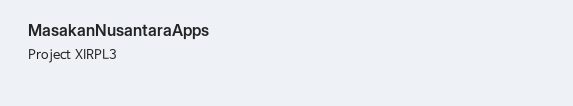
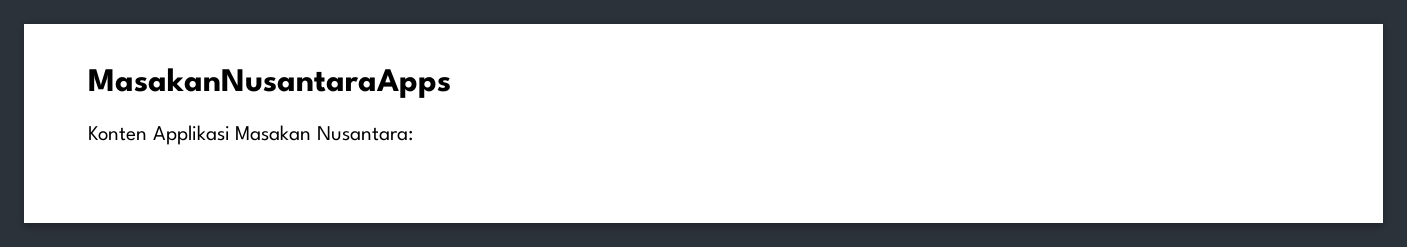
- Project XIRPL3
+ Konten Applikasi Masakan Nusantara:

